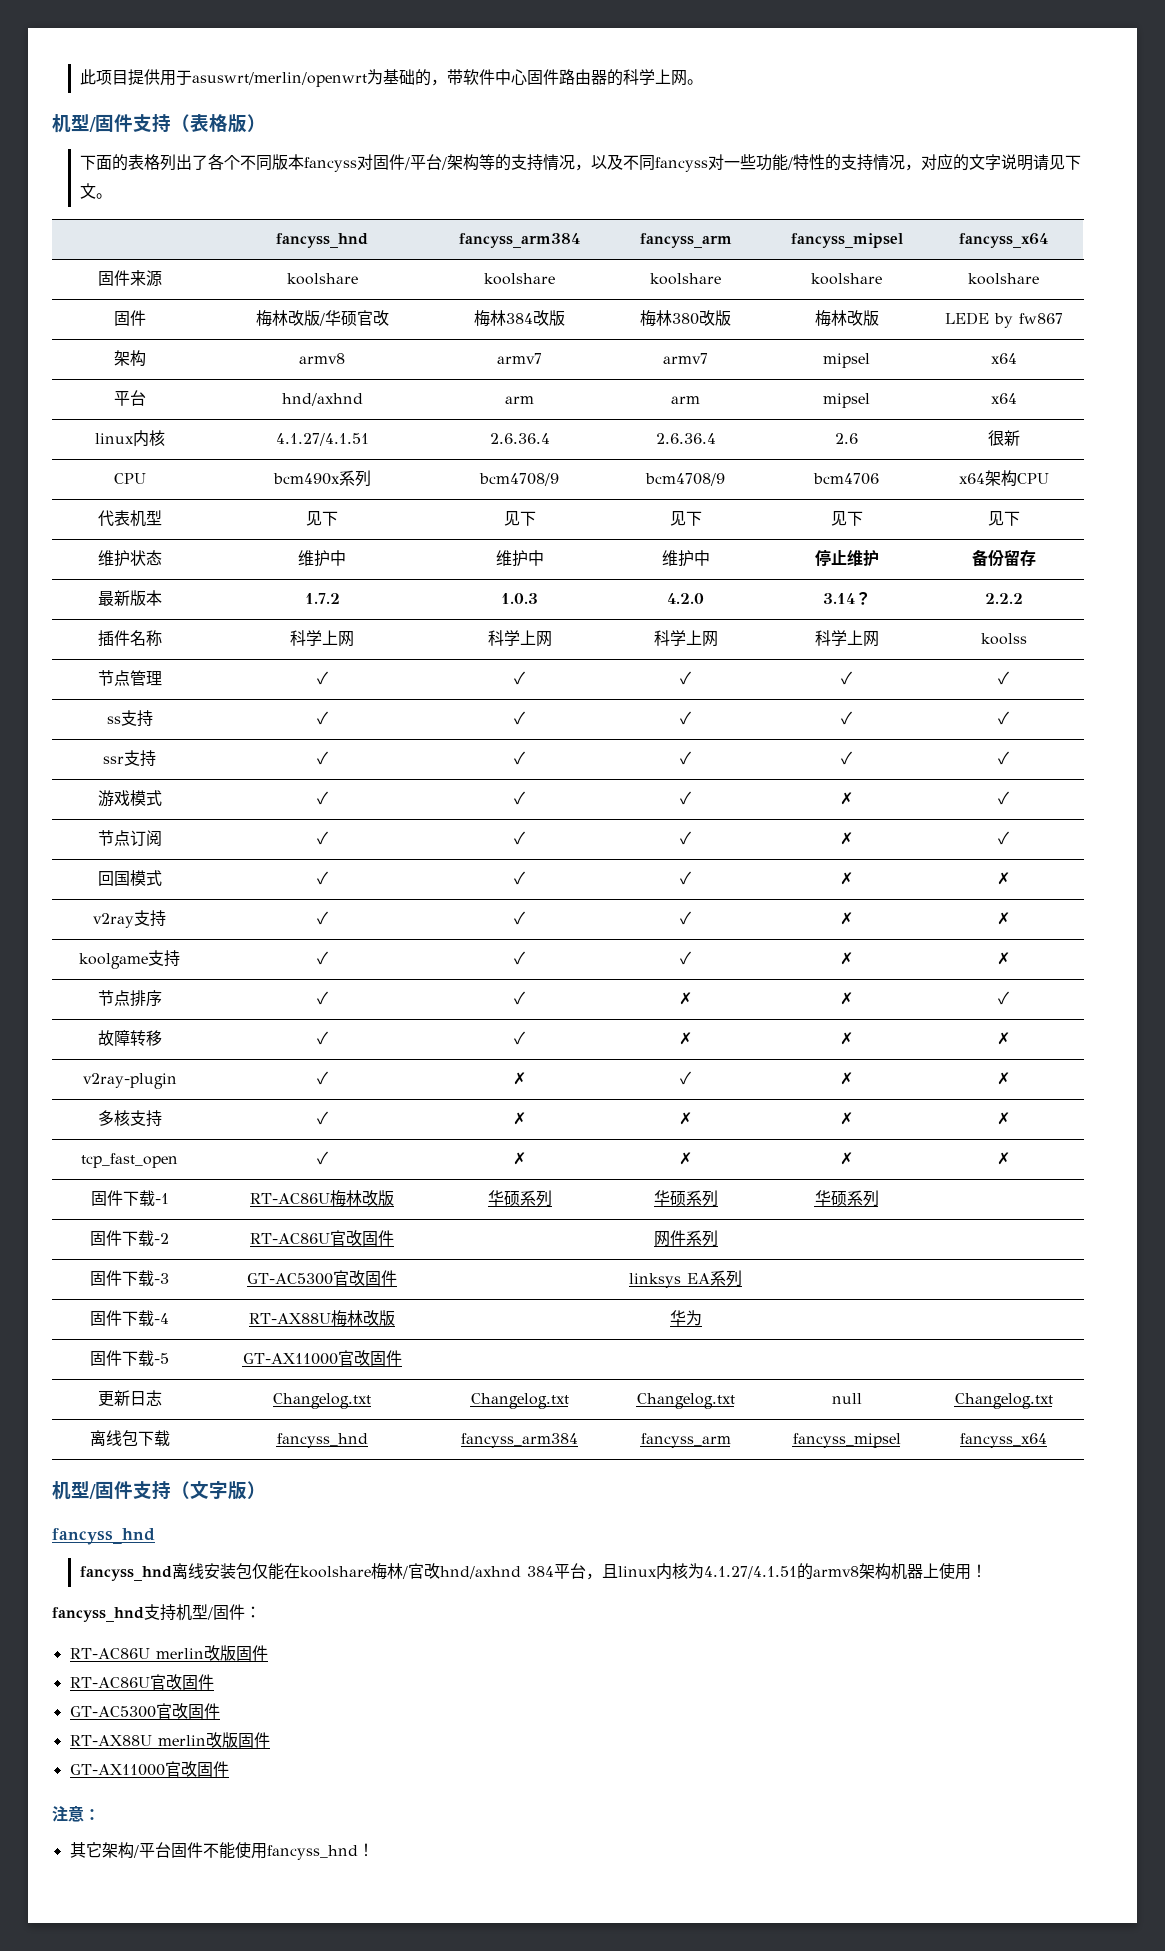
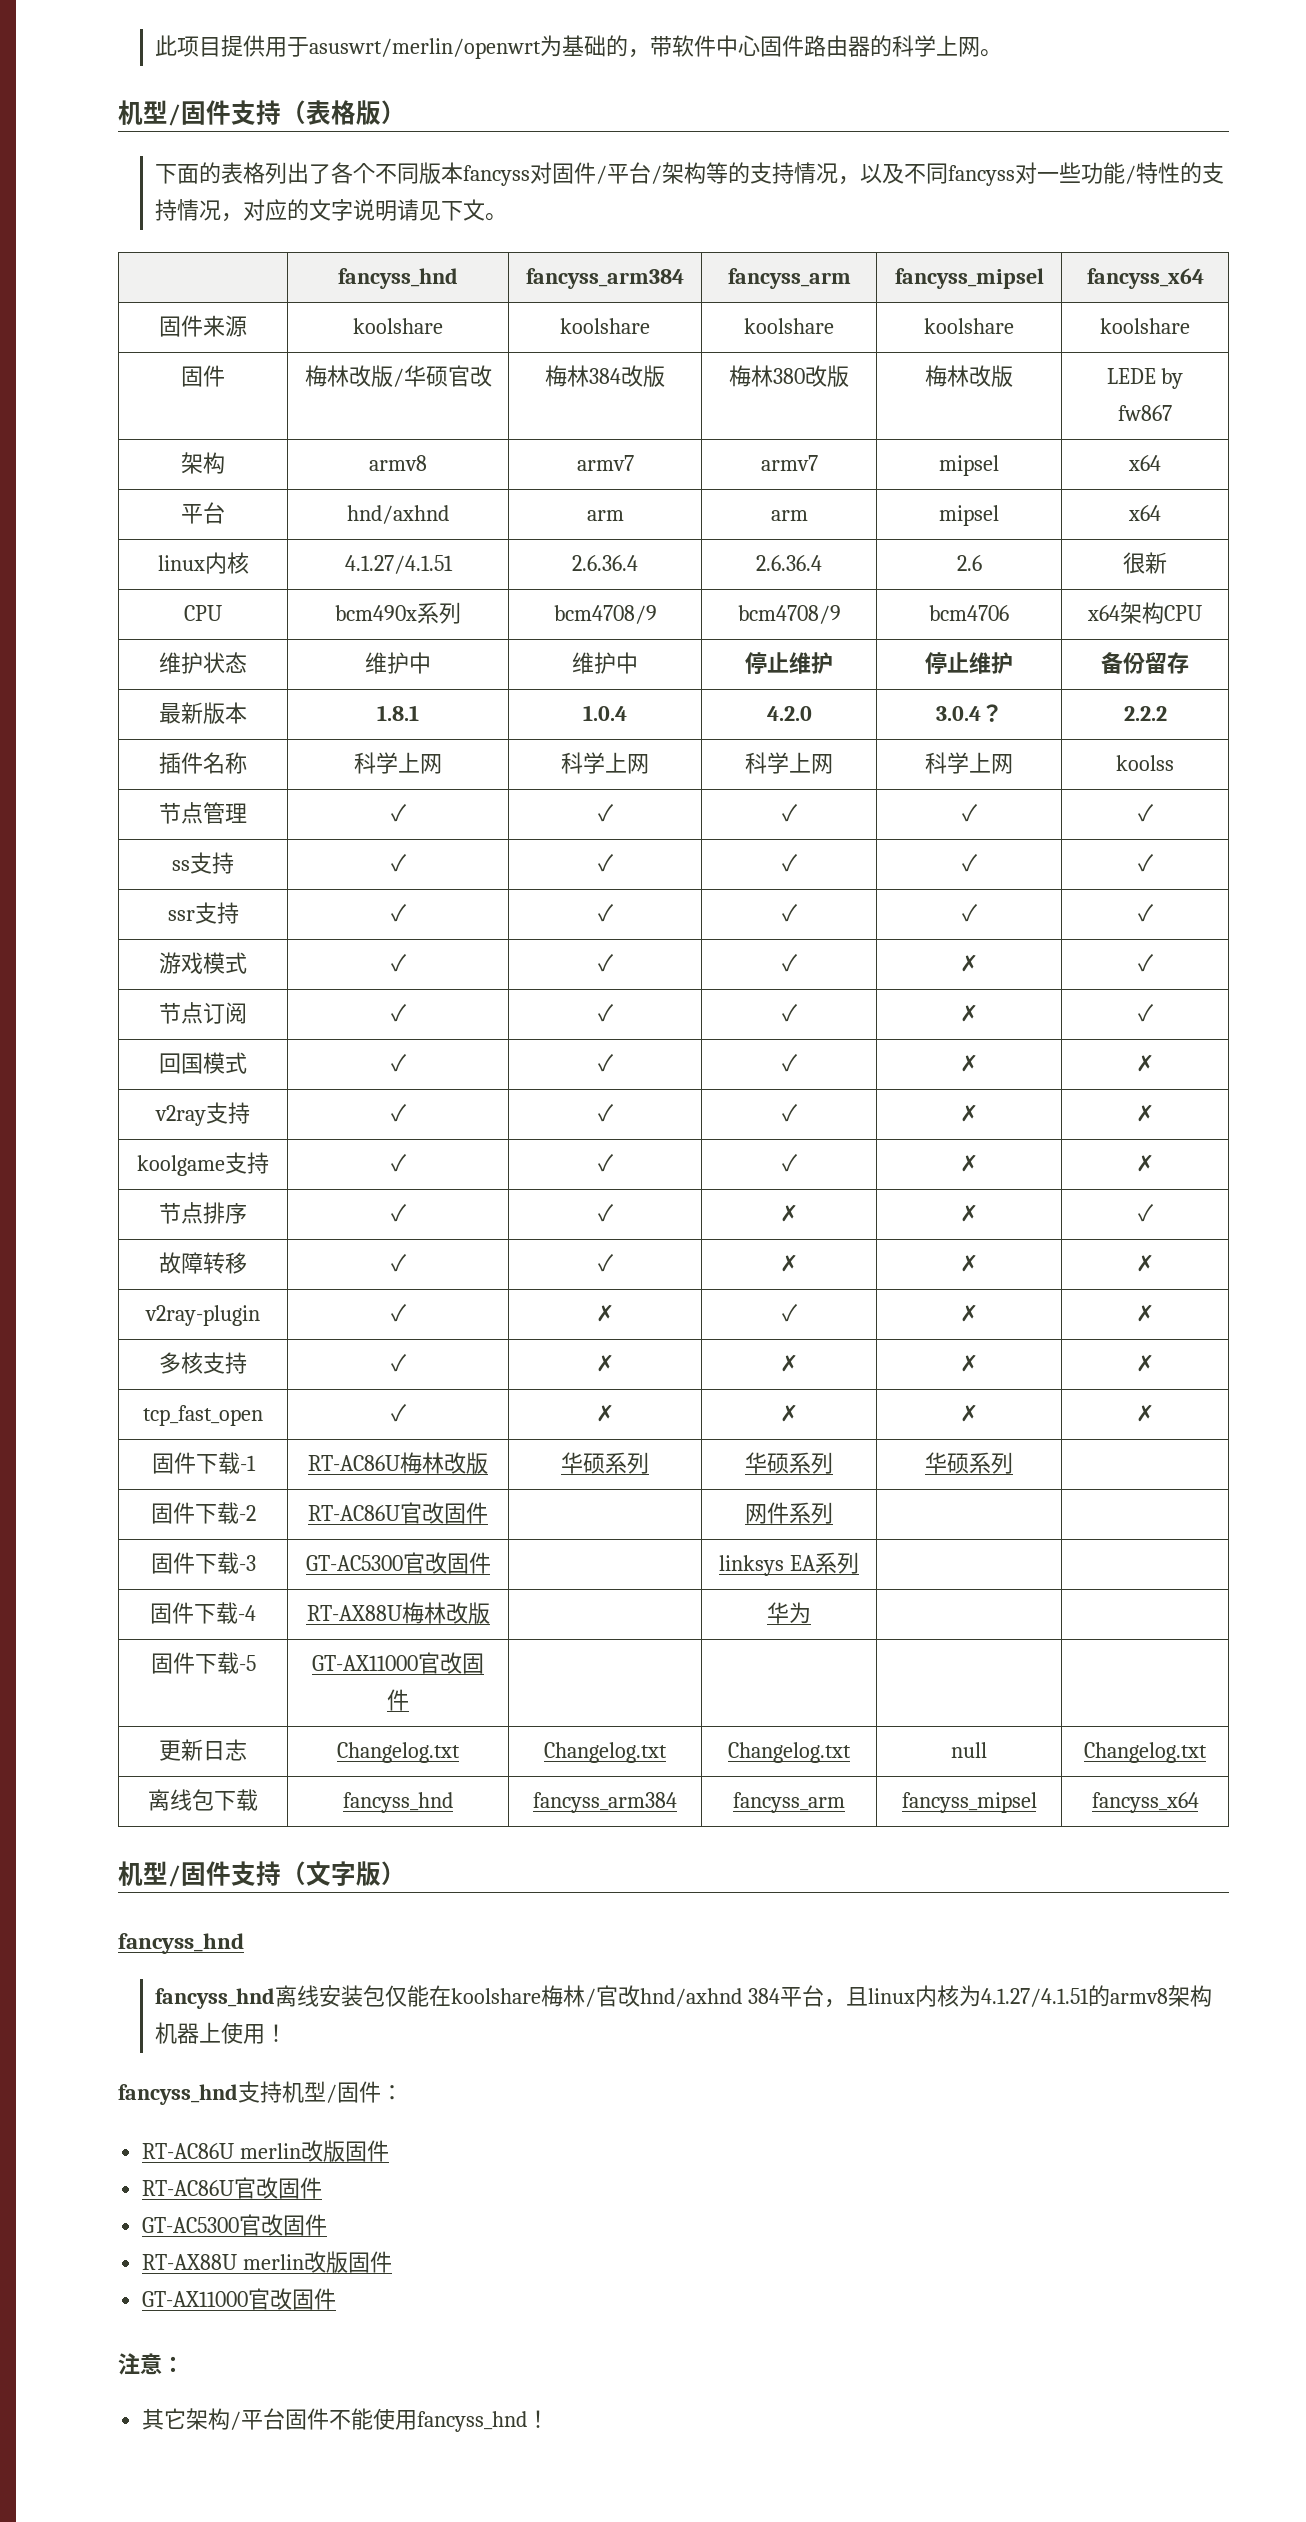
- 代表机型 | 见下 | 见下 | 见下 | 见下 | 见下
- 维护状态 | 维护中 | 维护中 | 维护中 | 停止维护 | 备份留存
+ 维护状态 | 维护中 | 维护中 | 停止维护 | 停止维护 | 备份留存
- 最新版本 | 1.7.2 | 1.0.3 | 4.2.0 | 3.14？ | 2.2.2
+ 最新版本 | 1.8.1 | 1.0.4 | 4.2.0 | 3.0.4？ | 2.2.2

